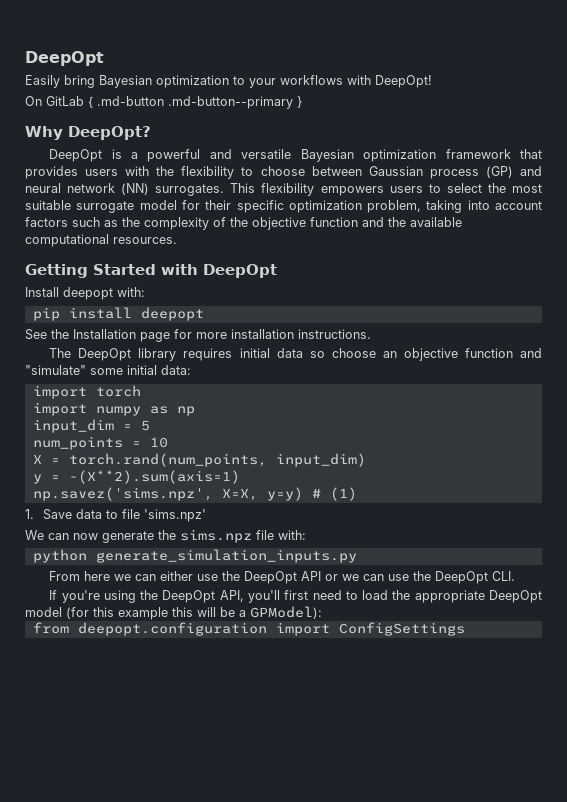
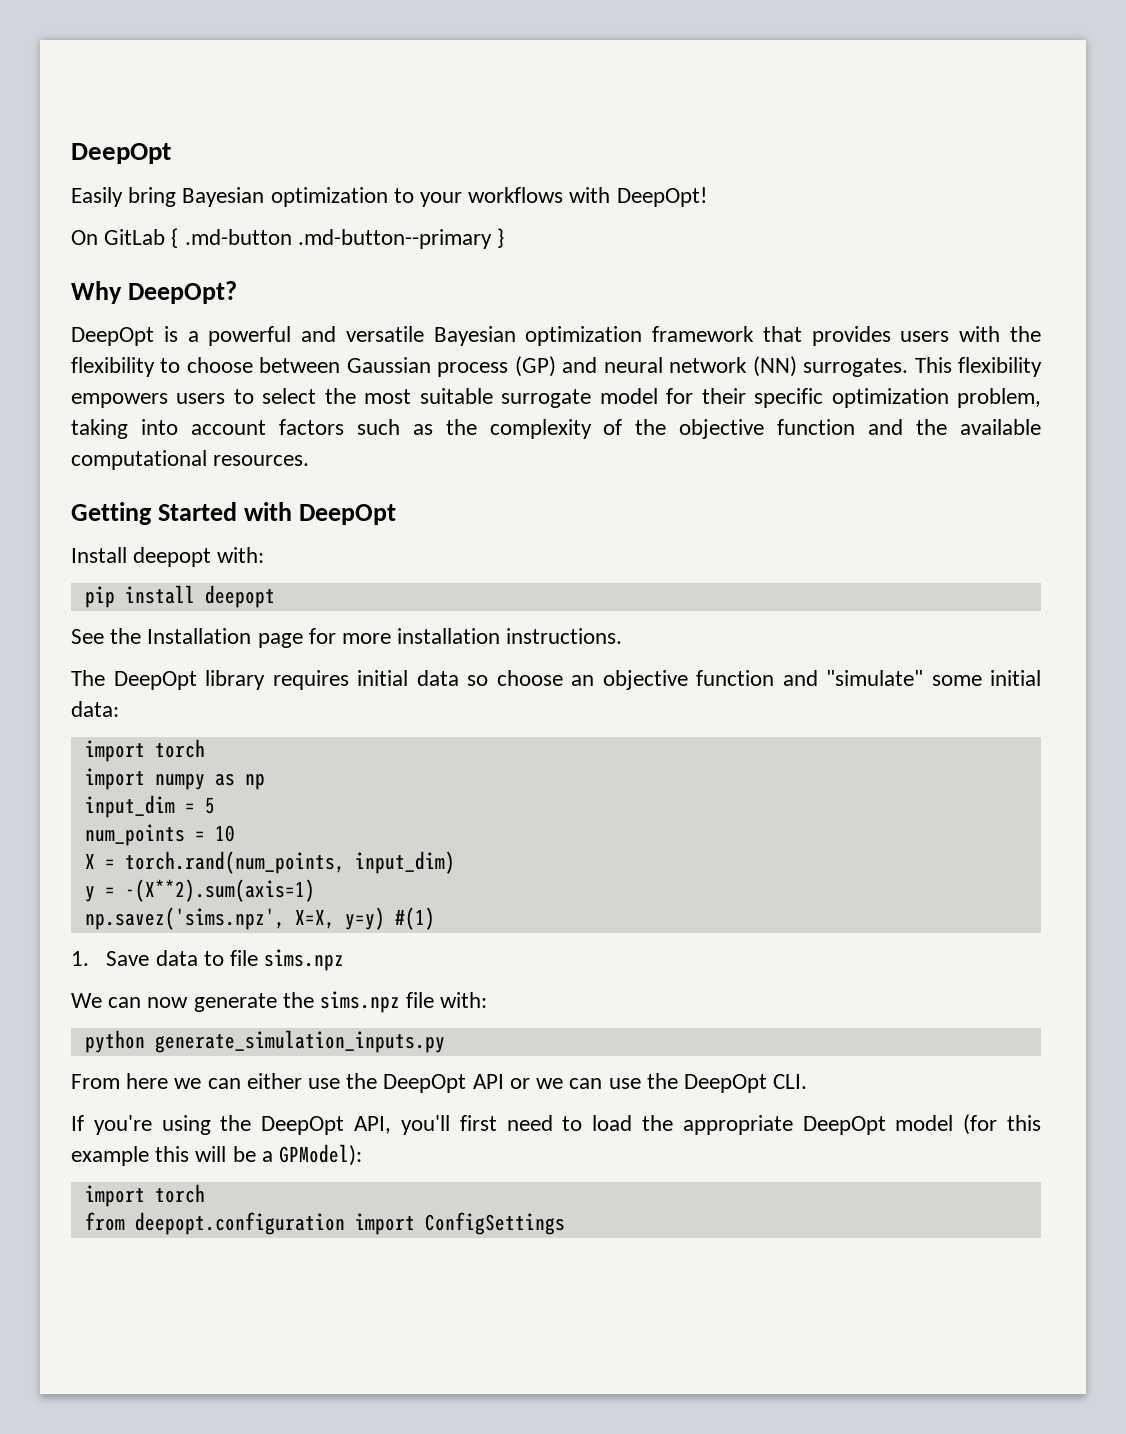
- np.savez('sims.npz', X=X, y=y) # (1)
+ np.savez('sims.npz', X=X, y=y) #(1)
- 1. Save data to file 'sims.npz'
+ 1. Save data to file sims.npz
  If you're using the DeepOpt API, you'll first need to load the appropriate DeepOpt model (for this example this will be a GPModel):
+ import torch

